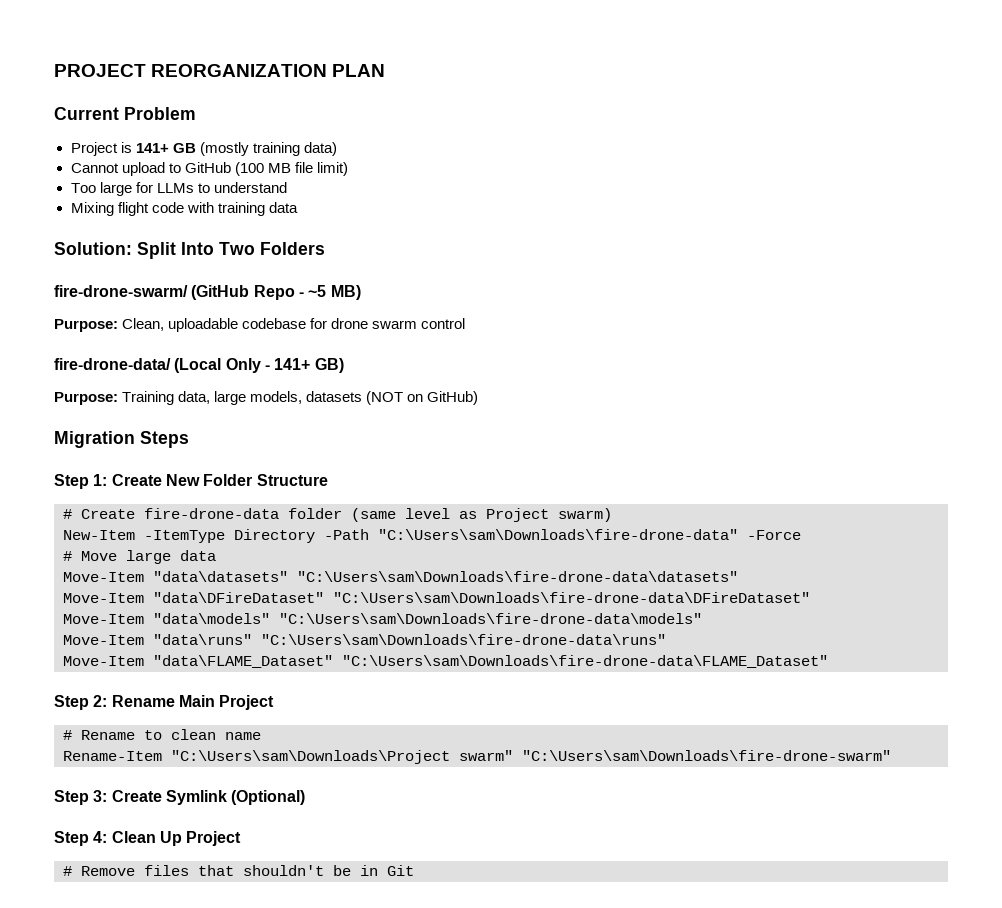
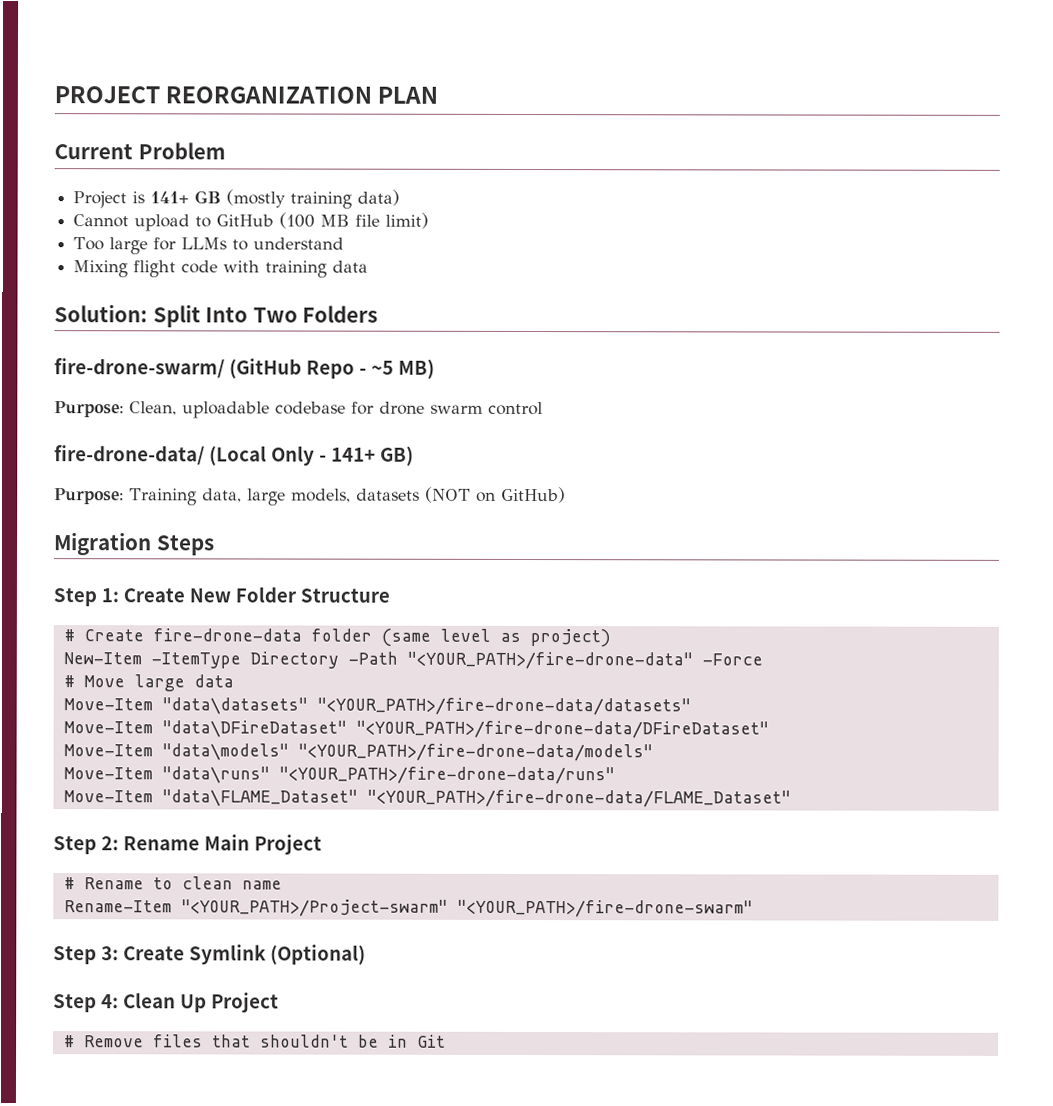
- # Create fire-drone-data folder (same level as Project swarm)
+ # Create fire-drone-data folder (same level as project)
- New-Item -ItemType Directory -Path "C:\Users\sam\Downloads\fire-drone-data" -Force
+ New-Item -ItemType Directory -Path "<YOUR_PATH>/fire-drone-data" -Force
- Move-Item "data\datasets" "C:\Users\sam\Downloads\fire-drone-data\datasets"
+ Move-Item "data\datasets" "<YOUR_PATH>/fire-drone-data/datasets"
- Move-Item "data\DFireDataset" "C:\Users\sam\Downloads\fire-drone-data\DFireDataset"
+ Move-Item "data\DFireDataset" "<YOUR_PATH>/fire-drone-data/DFireDataset"
- Move-Item "data\models" "C:\Users\sam\Downloads\fire-drone-data\models"
+ Move-Item "data\models" "<YOUR_PATH>/fire-drone-data/models"
- Move-Item "data\runs" "C:\Users\sam\Downloads\fire-drone-data\runs"
+ Move-Item "data\runs" "<YOUR_PATH>/fire-drone-data/runs"
- Move-Item "data\FLAME_Dataset" "C:\Users\sam\Downloads\fire-drone-data\FLAME_Dataset"
+ Move-Item "data\FLAME_Dataset" "<YOUR_PATH>/fire-drone-data/FLAME_Dataset"
- Rename-Item "C:\Users\sam\Downloads\Project swarm" "C:\Users\sam\Downloads\fire-drone-swarm"
+ Rename-Item "<YOUR_PATH>/Project-swarm" "<YOUR_PATH>/fire-drone-swarm"

